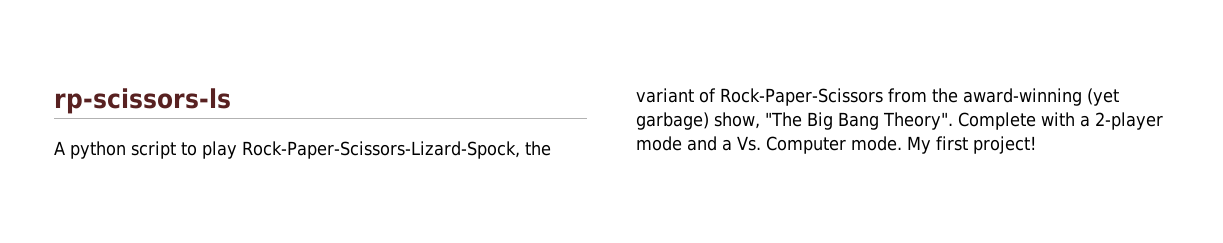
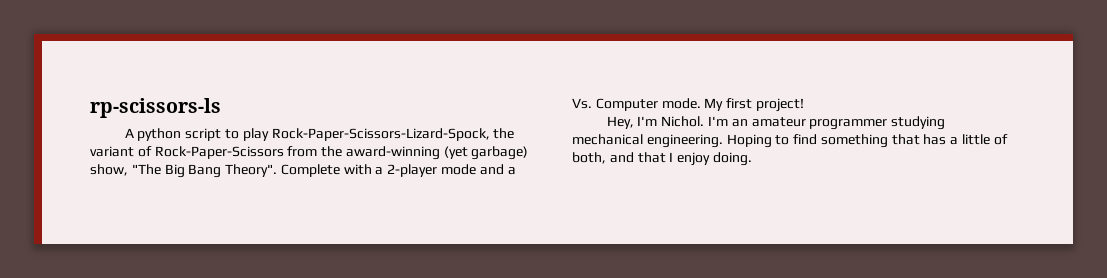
+ Hey, I'm Nichol. I'm an amateur programmer studying mechanical engineering. Hoping to find something that has a little of both, and that I enjoy doing.

